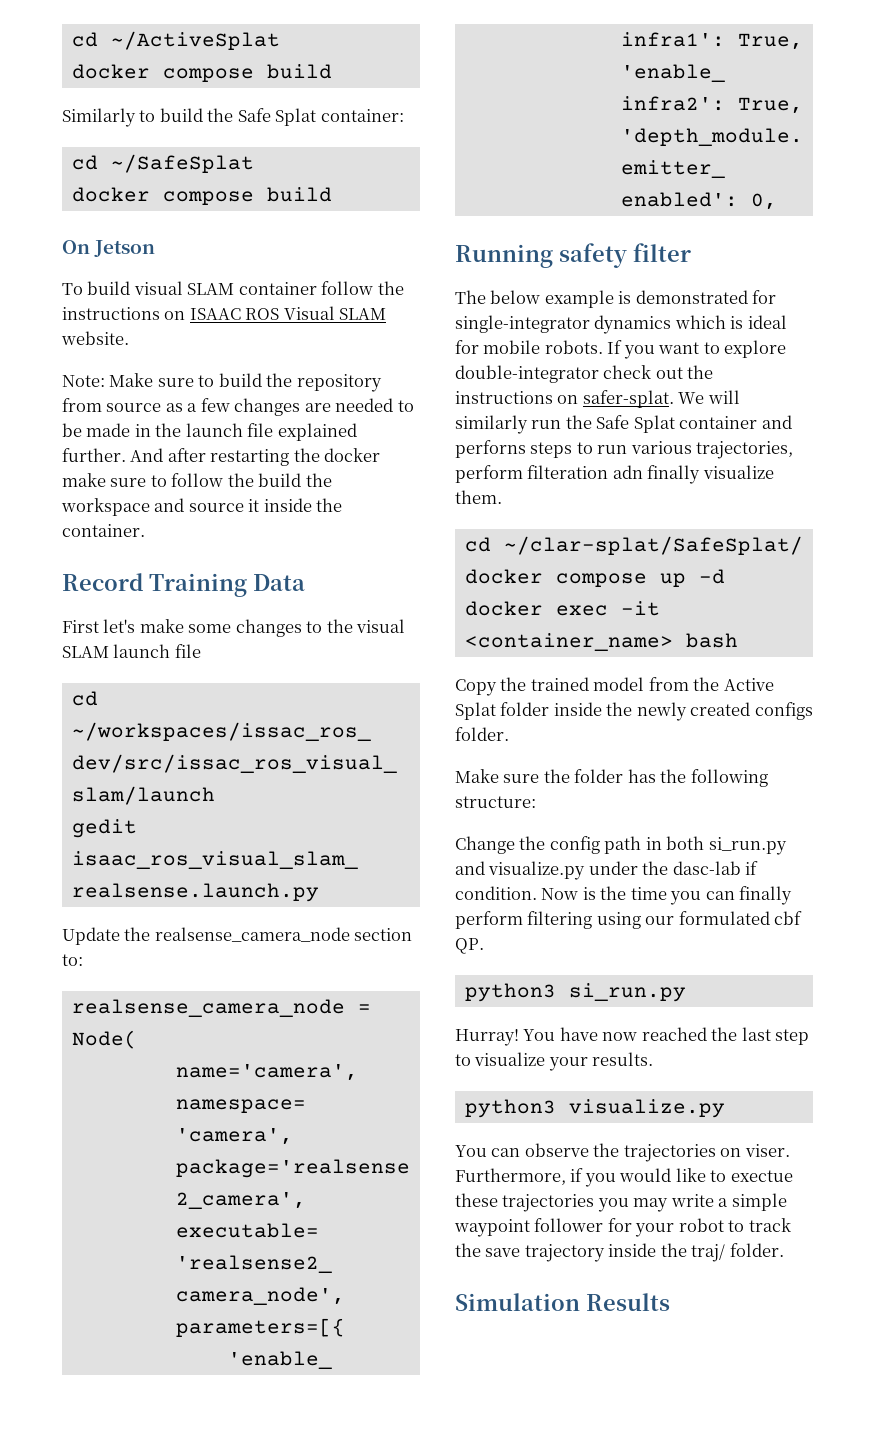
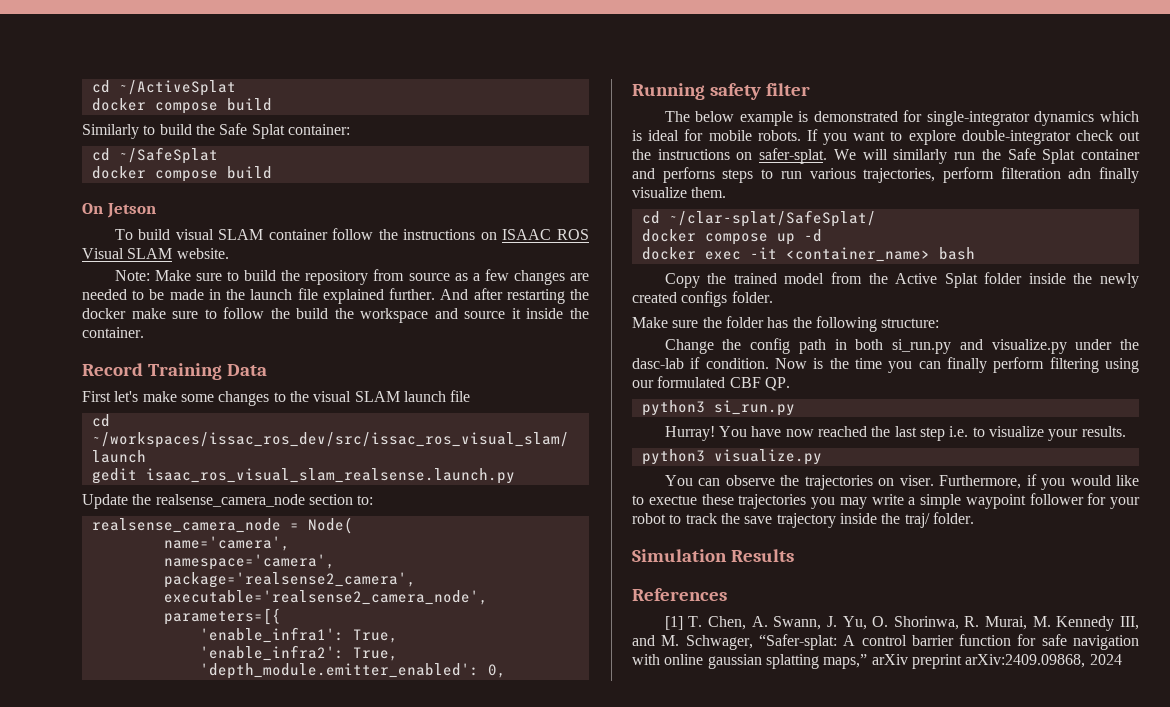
- Now is the time you can finally perform filtering using our formulated cbf QP.
+ Now is the time you can finally perform filtering using our formulated CBF QP.
- You have now reached the last step to visualize your results.
+ You have now reached the last step i.e. to visualize your results.
+ References
+ [1] T. Chen, A. Swann, J. Yu, O. Shorinwa, R. Murai, M. Kennedy III, and M. Schwager, “Safer-splat: A control barrier function for safe navigation with online gaussian splatting maps,” arXiv preprint arXiv:2409.09868, 2024

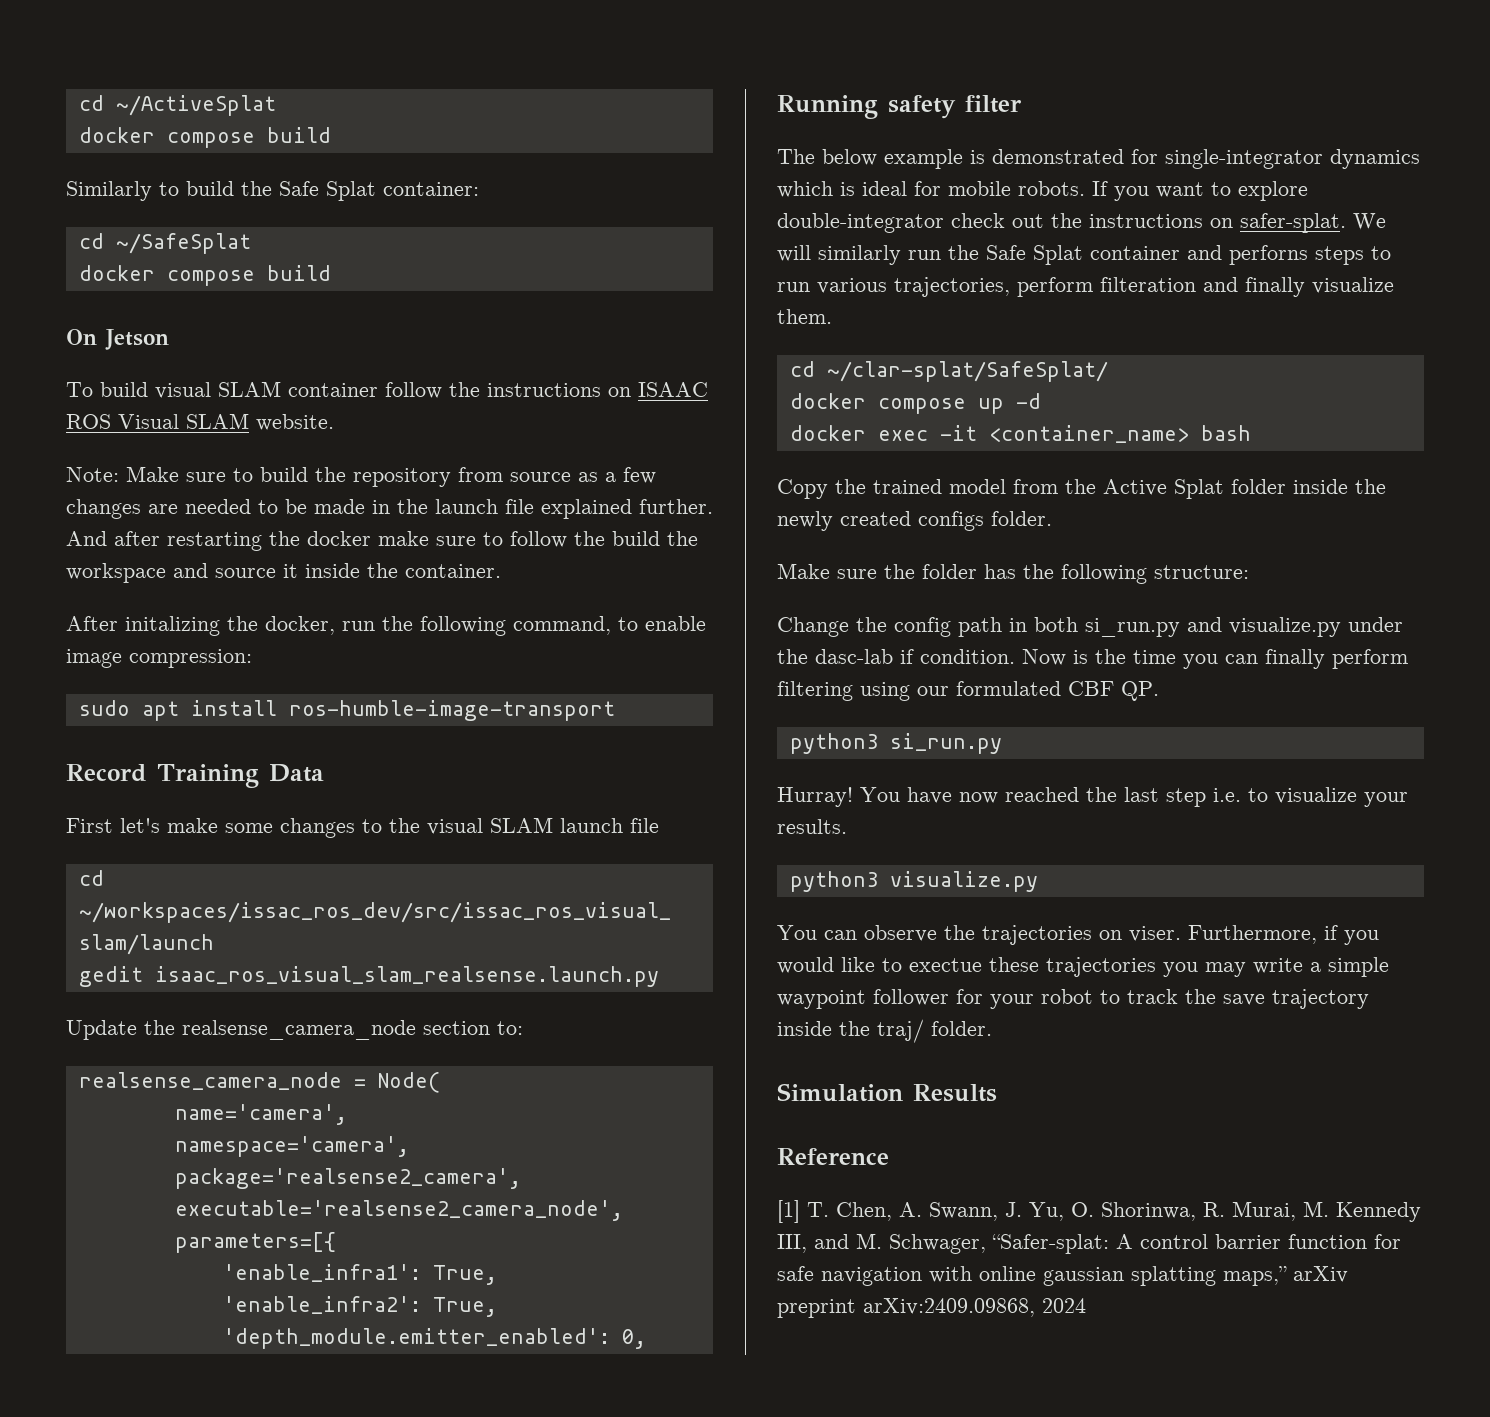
+ After initalizing the docker, run the following command, to enable image compression:
+ sudo apt install ros-humble-image-transport
- We will similarly run the Safe Splat container and perforns steps to run various trajectories, perform filteration adn finally visualize them.
+ We will similarly run the Safe Splat container and perforns steps to run various trajectories, perform filteration and finally visualize them.
- References
+ Reference

